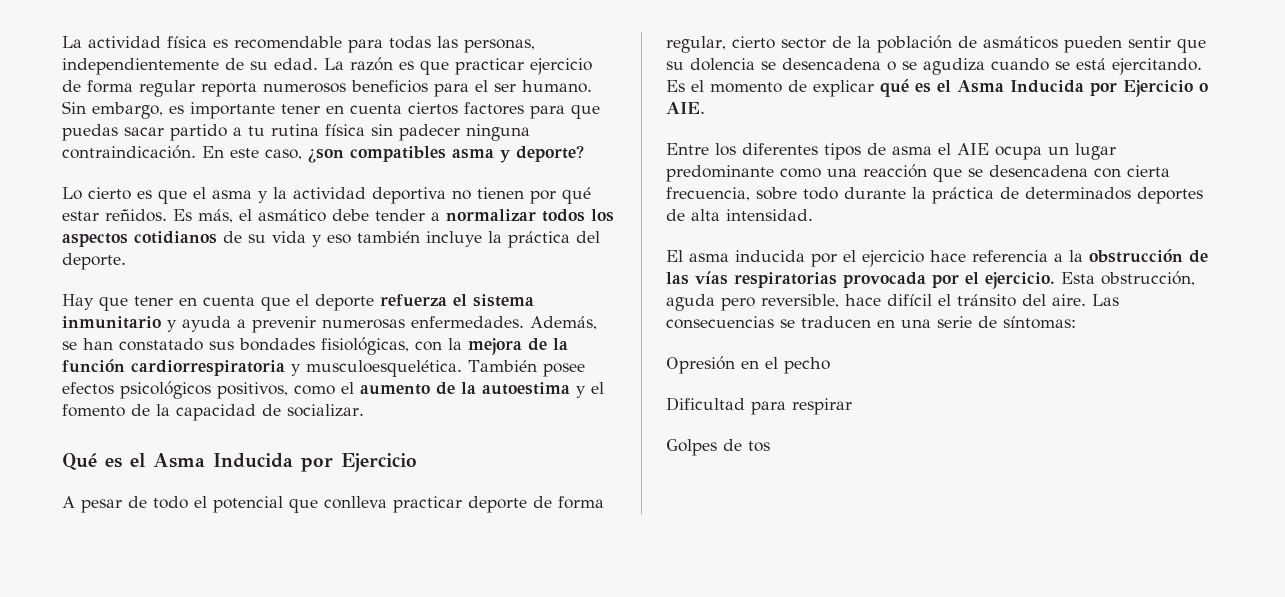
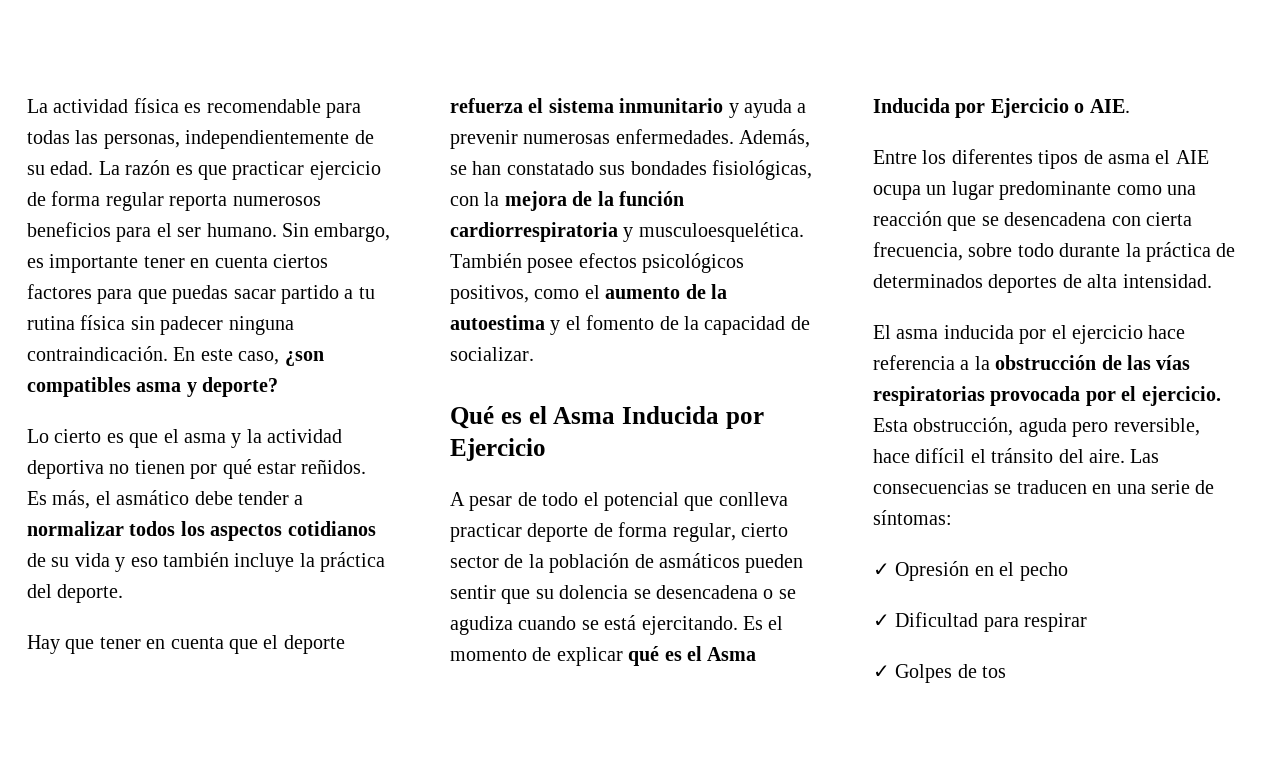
- Opresión en el pecho
+ ✓ Opresión en el pecho
- Dificultad para respirar
+ ✓ Dificultad para respirar
- Golpes de tos
+ ✓ Golpes de tos

